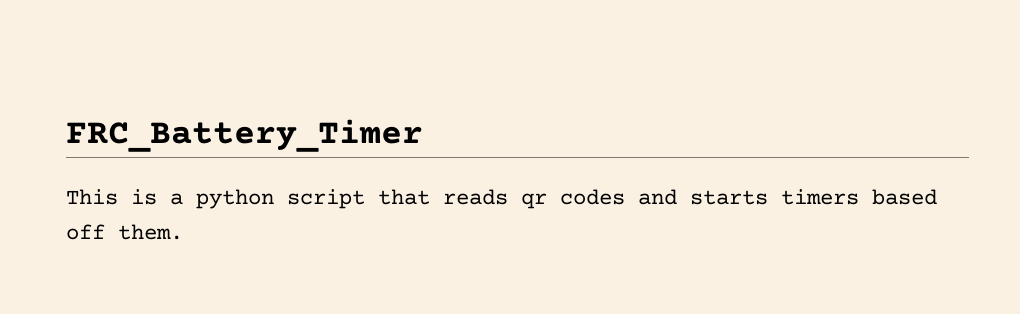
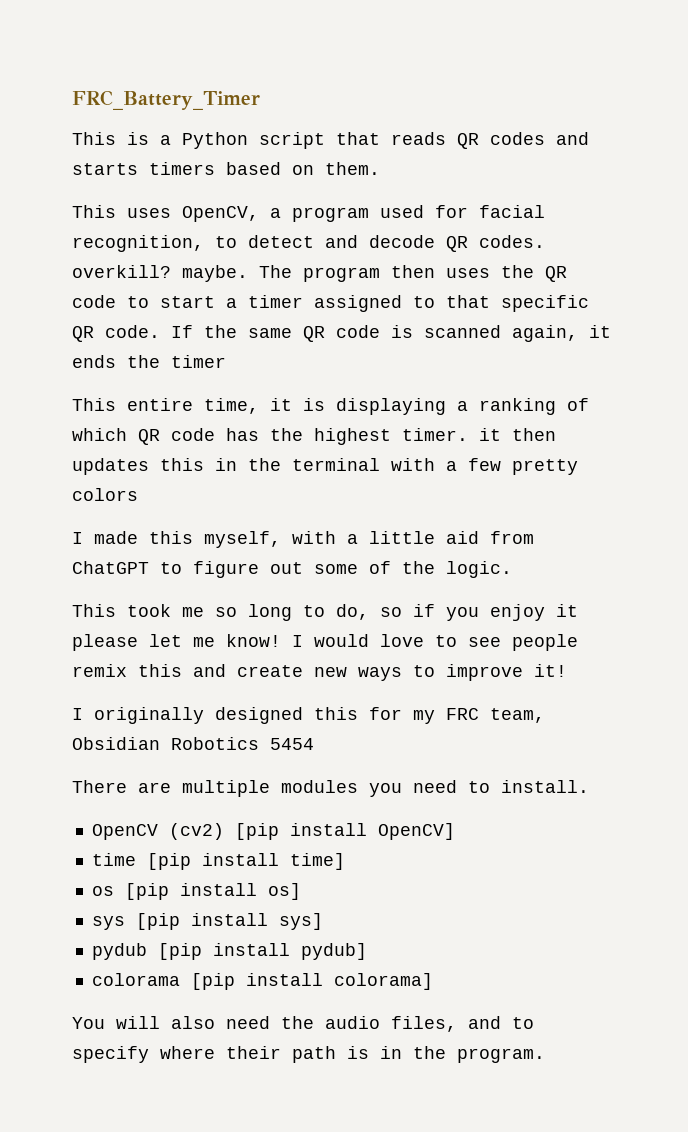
- This is a python script that reads qr codes and starts timers based off them.
+ This is a Python script that reads QR codes and starts timers based on them.
+ This uses OpenCV, a program used for facial recognition, to detect and decode QR codes. overkill? maybe. The program then uses the QR code to start a timer assigned to that specific QR code. If the same QR code is scanned again, it ends the timer
+ This entire time, it is displaying a ranking of which QR code has the highest timer. it then updates this in the terminal with a few pretty colors
+ I made this myself, with a little aid from ChatGPT to figure out some of the logic.
+ This took me so long to do, so if you enjoy it please let me know! I would love to see people remix this and create new ways to improve it!
+ I originally designed this for my FRC team, Obsidian Robotics 5454
+ There are multiple modules you need to install.
+ OpenCV (cv2) [pip install OpenCV]
+ time [pip install time]
+ os [pip install os]
+ sys [pip install sys]
+ pydub [pip install pydub]
+ colorama [pip install colorama]
+ You will also need the audio files, and to specify where their path is in the program.

